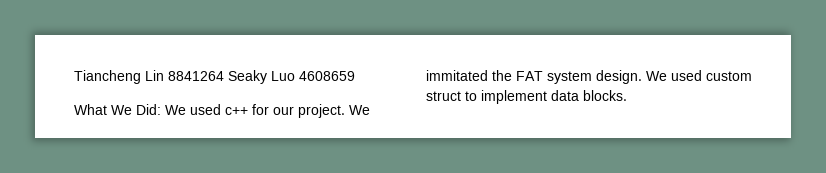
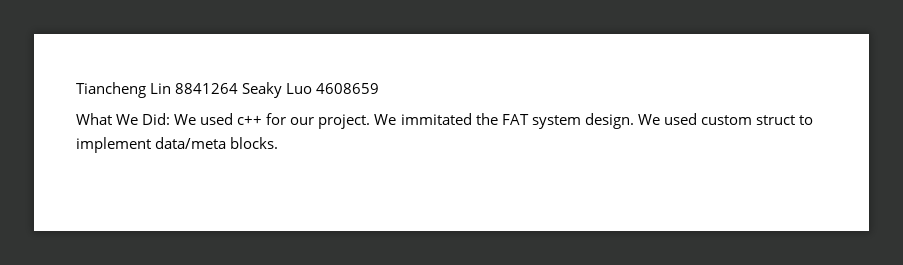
- We used custom struct to implement data blocks.
+ We used custom struct to implement data/meta blocks.

